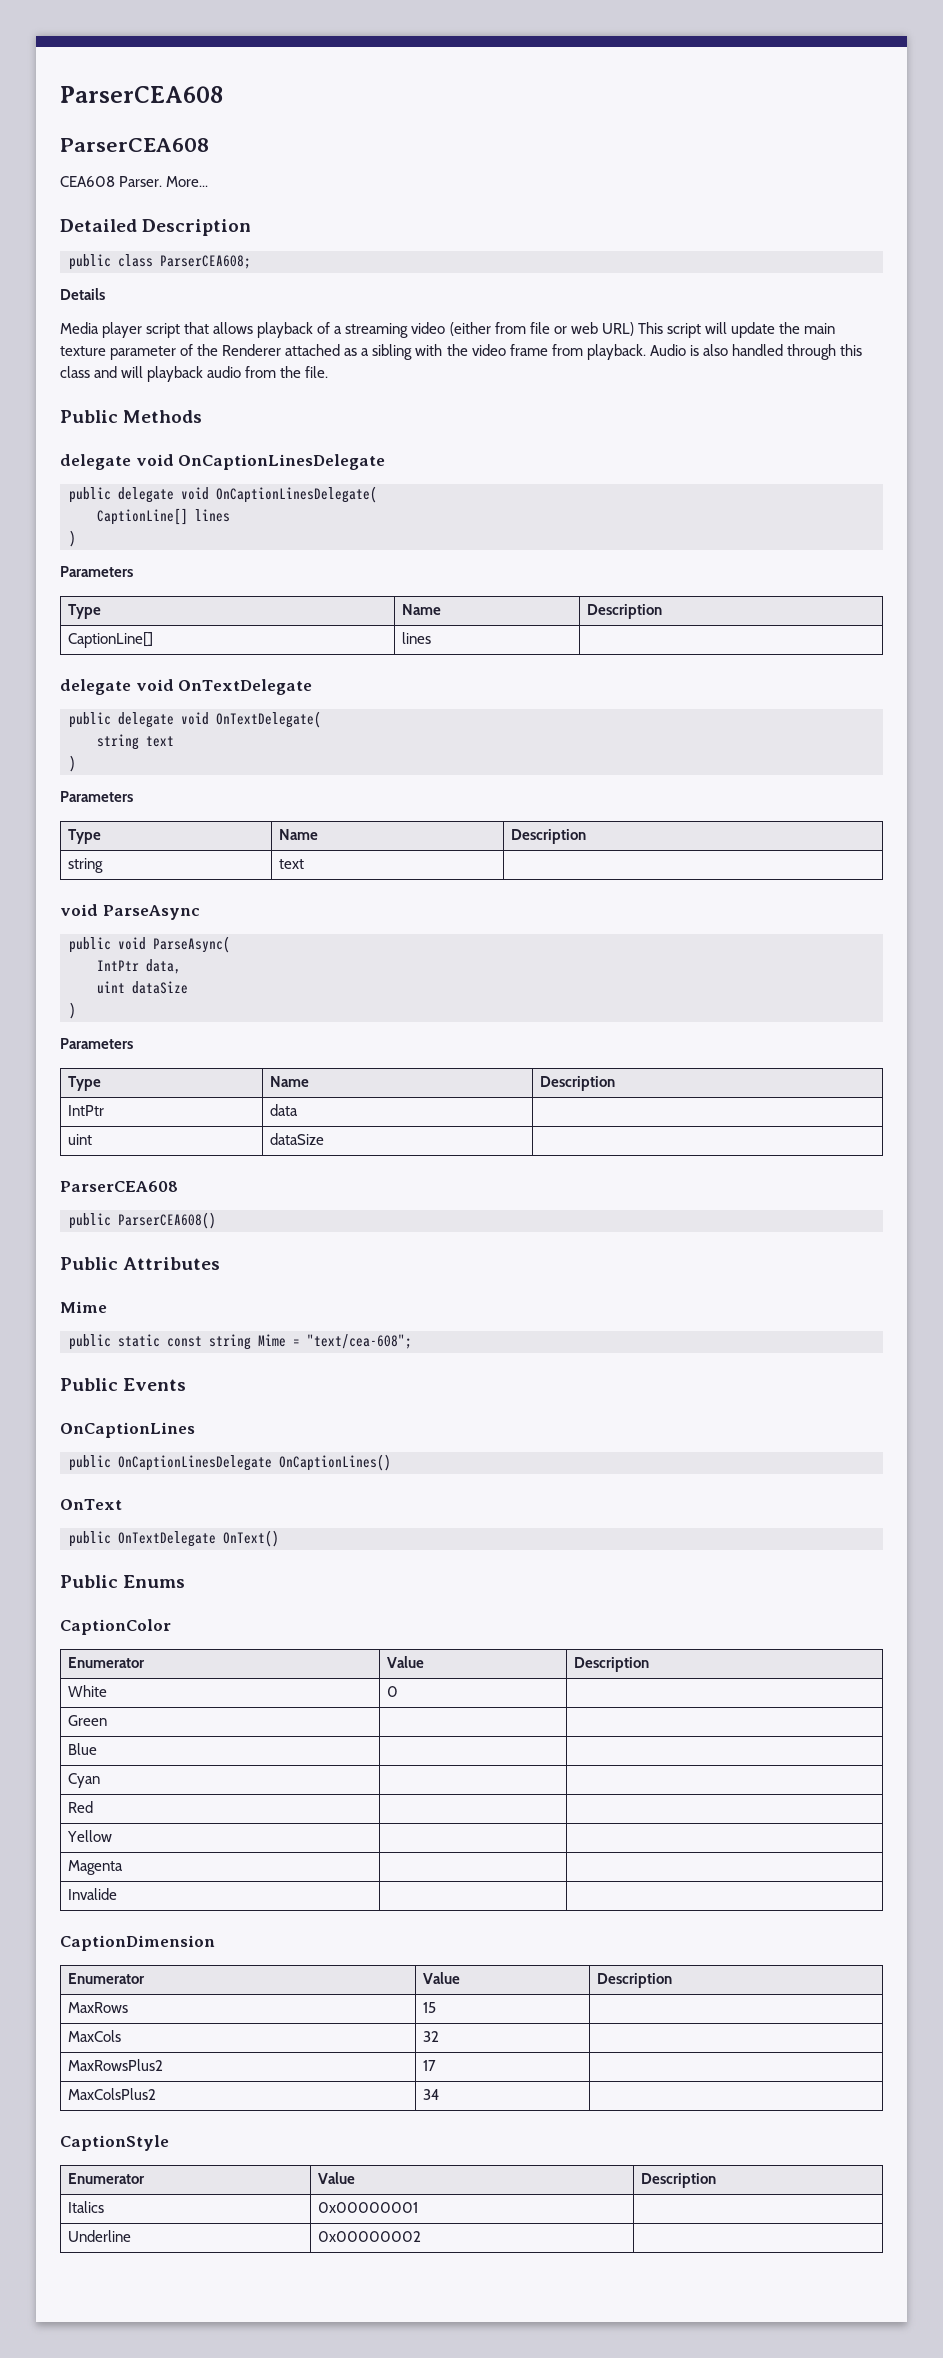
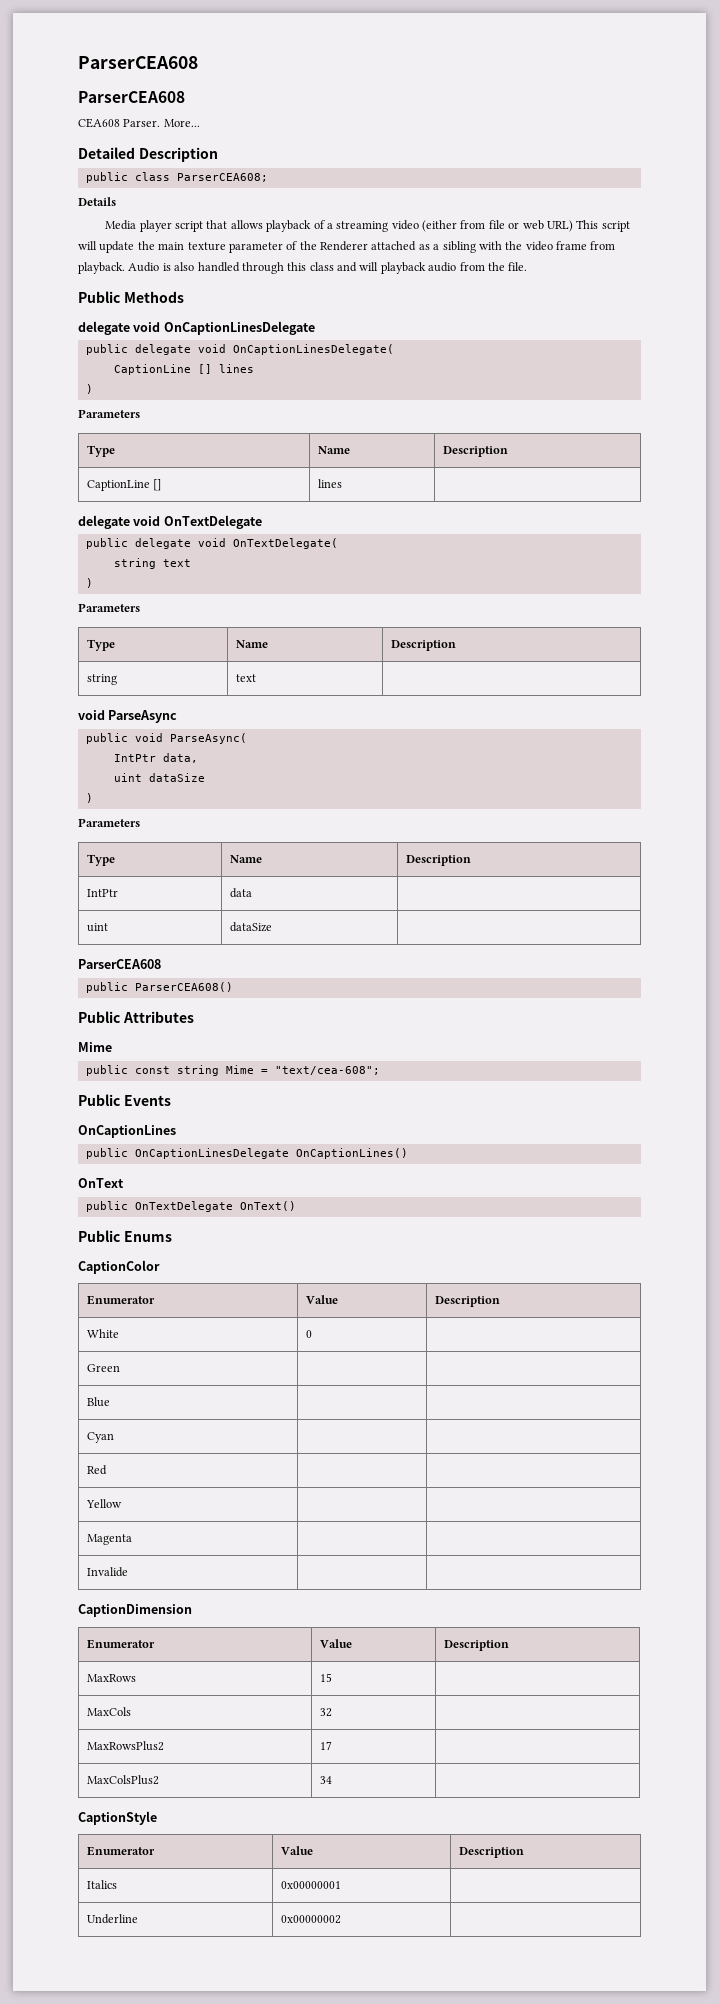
- CaptionLine[] lines
+ CaptionLine [] lines
- CaptionLine[] | lines |
+ CaptionLine [] | lines |
- public static const string Mime = "text/cea-608";
+ public const string Mime = "text/cea-608";

